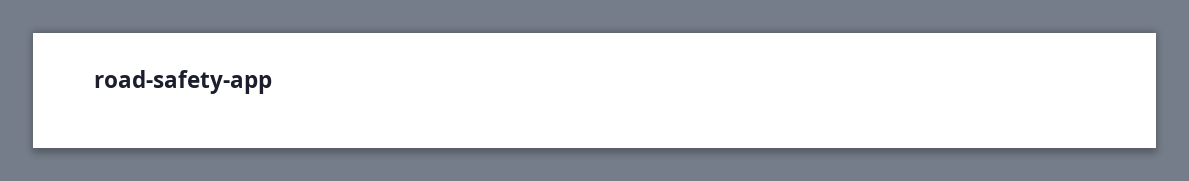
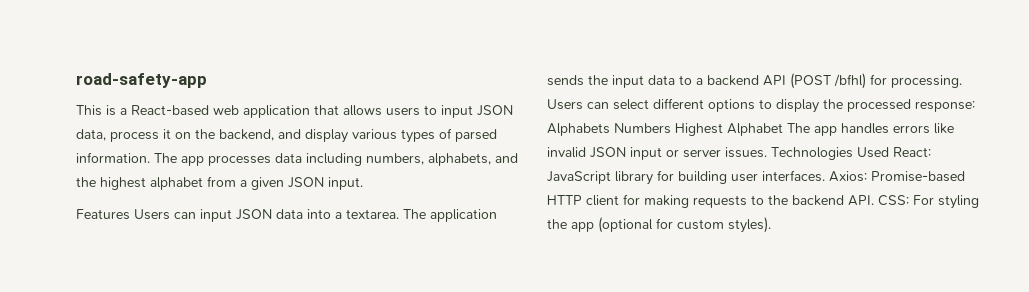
+ This is a React-based web application that allows users to input JSON data, process it on the backend, and display various types of parsed information. The app processes data including numbers, alphabets, and the highest alphabet from a given JSON input.
+ Features Users can input JSON data into a textarea. The application sends the input data to a backend API (POST /bfhl) for processing. Users can select different options to display the processed response: Alphabets Numbers Highest Alphabet The app handles errors like invalid JSON input or server issues. Technologies Used React: JavaScript library for building user interfaces. Axios: Promise-based HTTP client for making requests to the backend API. CSS: For styling the app (optional for custom styles).

